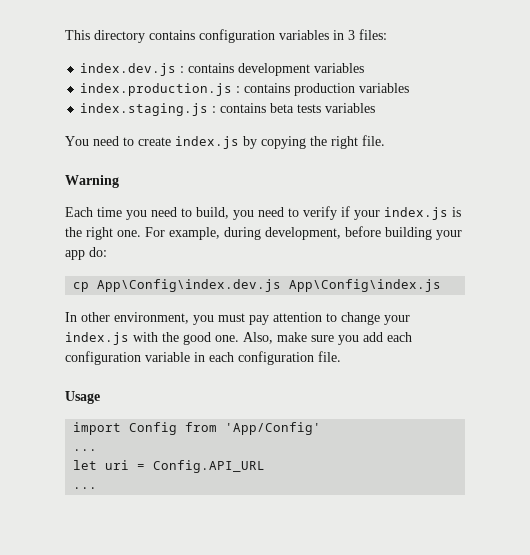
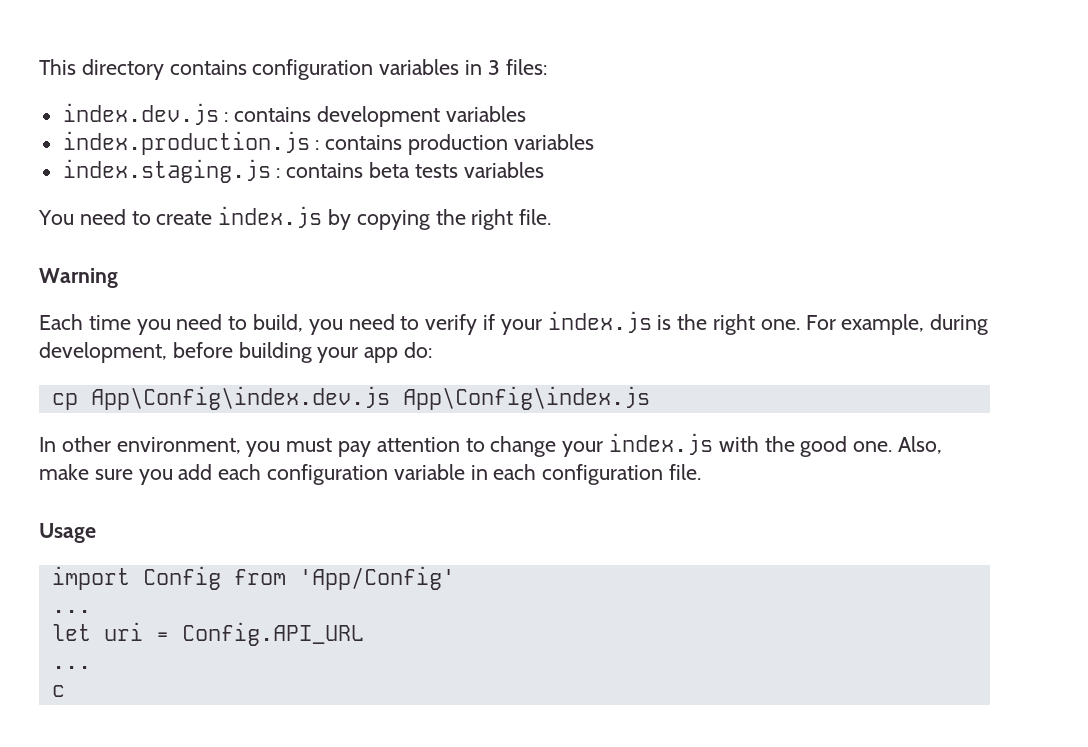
+ c

